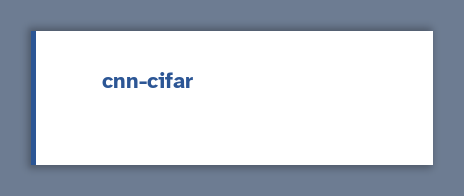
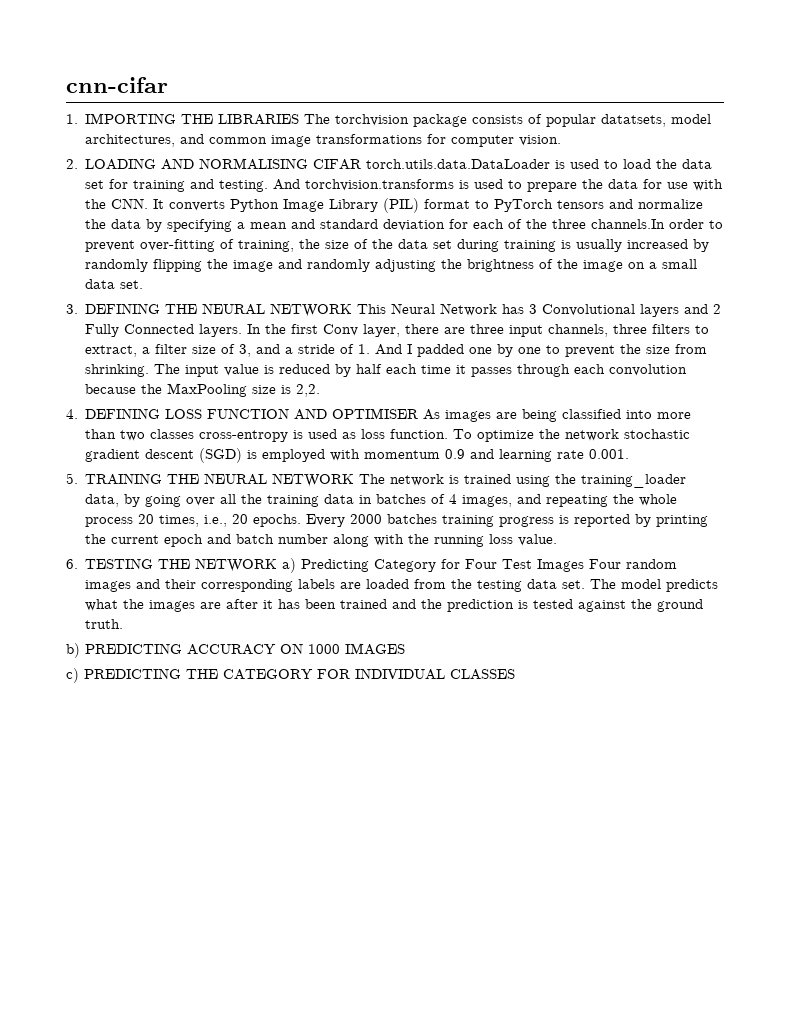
+ 1. IMPORTING THE LIBRARIES The torchvision package consists of popular datatsets, model architectures, and common image transformations for computer vision.
+ 2. LOADING AND NORMALISING CIFAR torch.utils.data.DataLoader is used to load the data set for training and testing. And torchvision.transforms is used to prepare the data for use with the CNN. It converts Python Image Library (PIL) format to PyTorch tensors and normalize the data by specifying a mean and standard deviation for each of the three channels.In order to prevent over-fitting of training, the size of the data set during training is usually increased by randomly flipping the image and randomly adjusting the brightness of the image on a small data set.
+ 3. DEFINING THE NEURAL NETWORK This Neural Network has 3 Convolutional layers and 2 Fully Connected layers. In the first Conv layer, there are three input channels, three filters to extract, a filter size of 3, and a stride of 1. And I padded one by one to prevent the size from shrinking. The input value is reduced by half each time it passes through each convolution because the MaxPooling size is 2,2.
+ 4. DEFINING LOSS FUNCTION AND OPTIMISER As images are being classified into more than two classes cross-entropy is used as loss function. To optimize the network stochastic gradient descent (SGD) is employed with momentum 0.9 and learning rate 0.001.
+ 5. TRAINING THE NEURAL NETWORK The network is trained using the training_loader data, by going over all the training data in batches of 4 images, and repeating the whole process 20 times, i.e., 20 epochs. Every 2000 batches training progress is reported by printing the current epoch and batch number along with the running loss value.
+ 6. TESTING THE NETWORK a) Predicting Category for Four Test Images Four random images and their corresponding labels are loaded from the testing data set. The model predicts what the images are after it has been trained and the prediction is tested against the ground truth.
+ b) PREDICTING ACCURACY ON 1000 IMAGES
+ c) PREDICTING THE CATEGORY FOR INDIVIDUAL CLASSES

